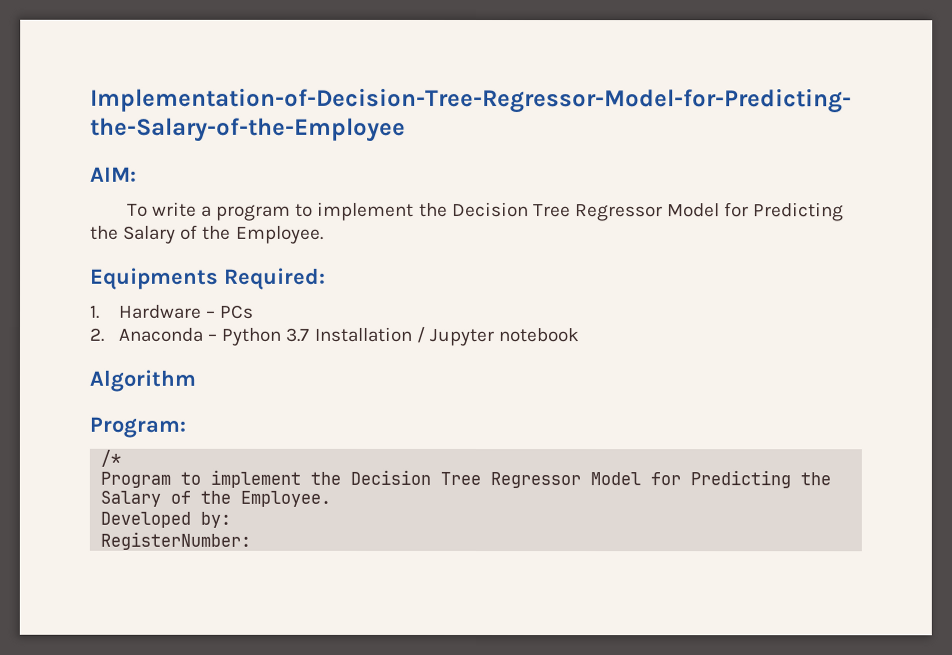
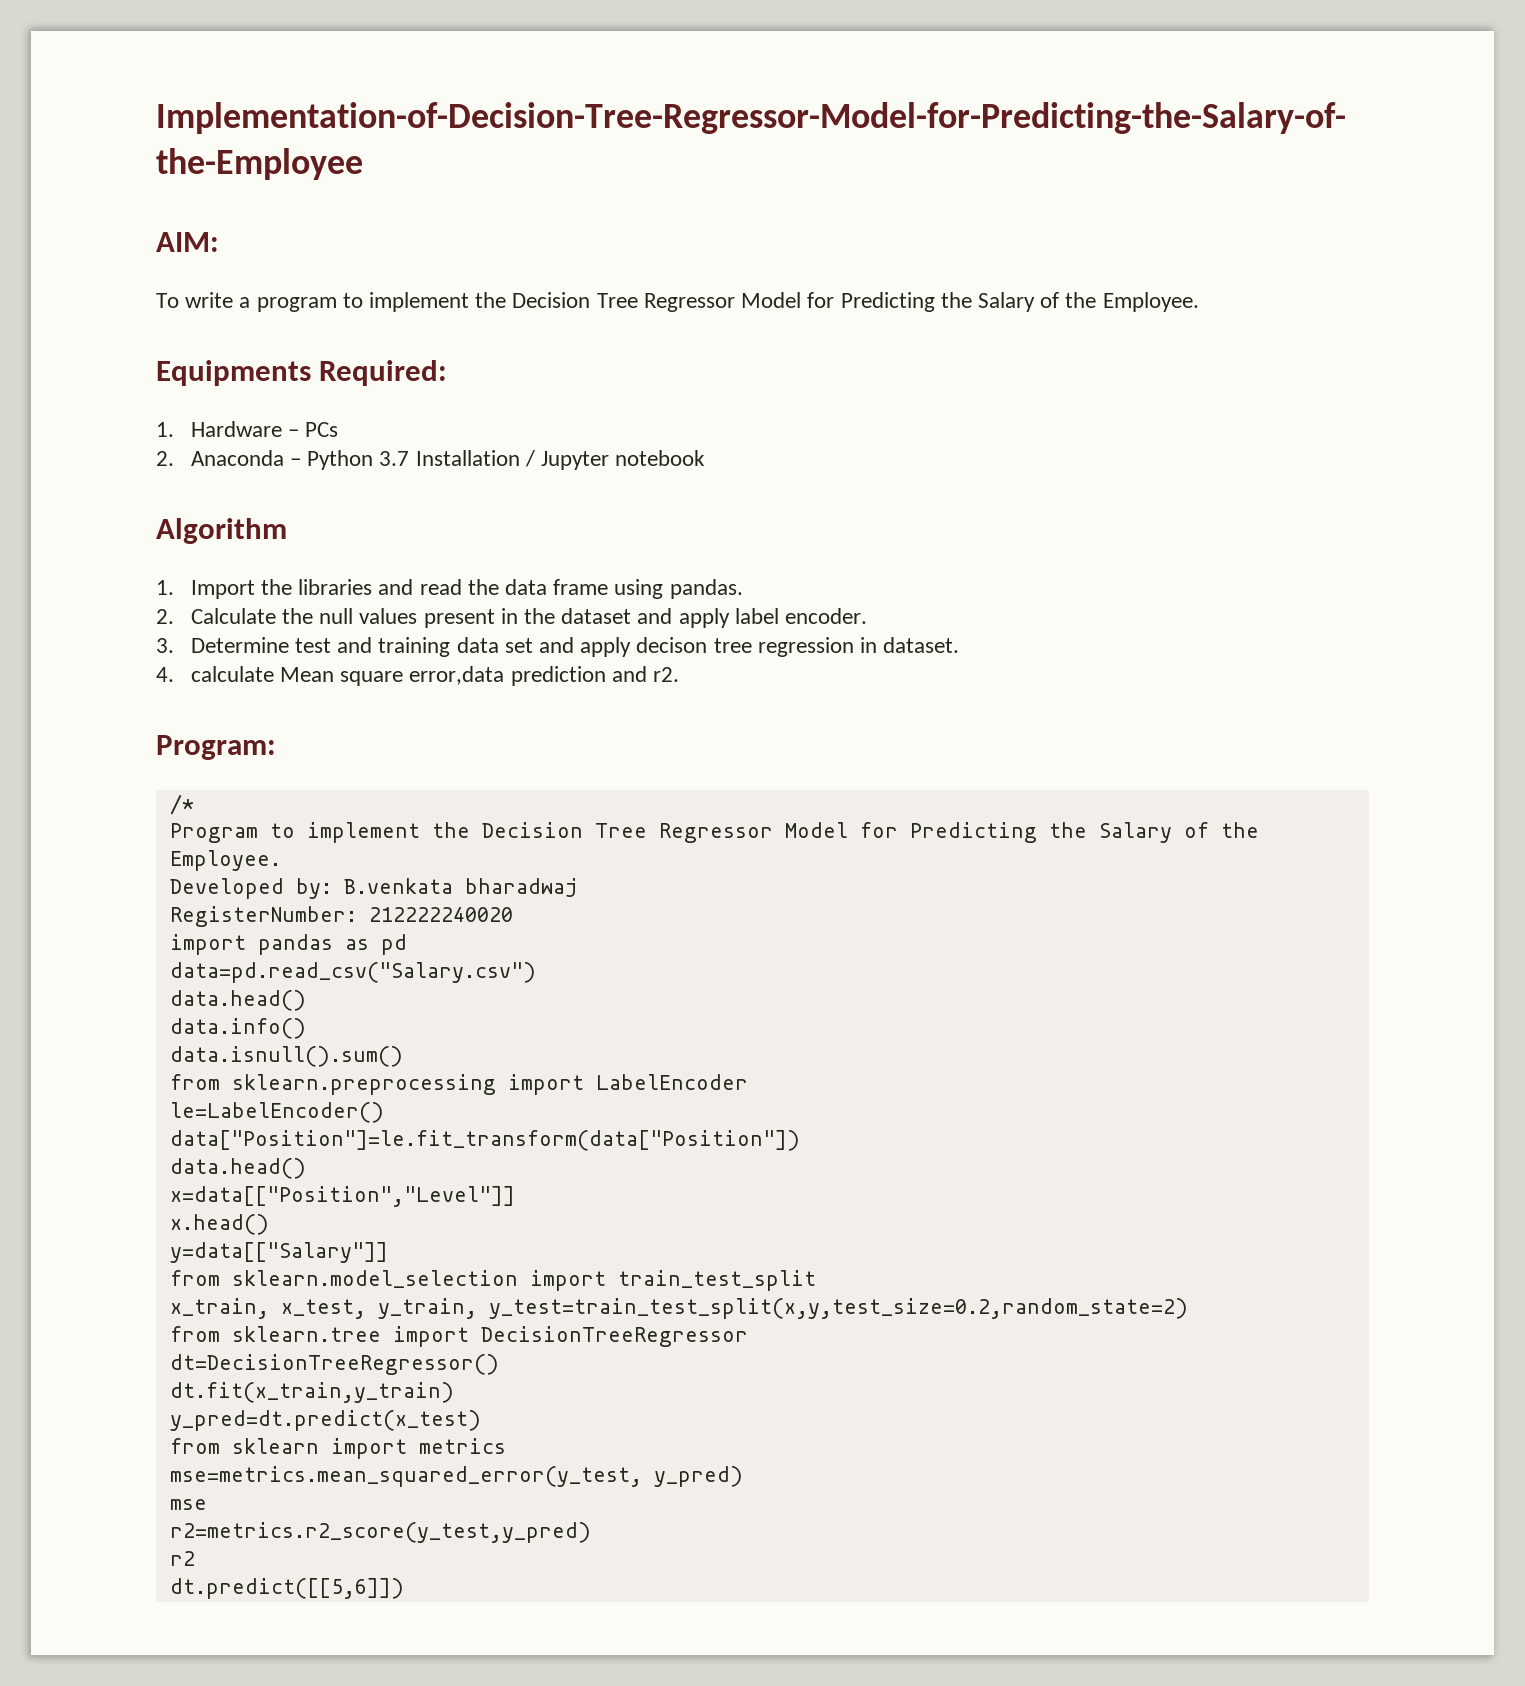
+ 1. Import the libraries and read the data frame using pandas.
+ 2. Calculate the null values present in the dataset and apply label encoder.
+ 3. Determine test and training data set and apply decison tree regression in dataset.
+ 4. calculate Mean square error,data prediction and r2.
- Developed by:
+ Developed by: B.venkata bharadwaj
- RegisterNumber:
+ RegisterNumber: 212222240020
+ import pandas as pd
+ data=pd.read_csv("Salary.csv")
+ data.head()
+ data.info()
+ data.isnull().sum()
+ from sklearn.preprocessing import LabelEncoder
+ le=LabelEncoder()
+ data["Position"]=le.fit_transform(data["Position"])
+ data.head()
+ x=data[["Position","Level"]]
+ x.head()
+ y=data[["Salary"]]
+ from sklearn.model_selection import train_test_split
+ x_train, x_test, y_train, y_test=train_test_split(x,y,test_size=0.2,random_state=2)
+ from sklearn.tree import DecisionTreeRegressor
+ dt=DecisionTreeRegressor()
+ dt.fit(x_train,y_train)
+ y_pred=dt.predict(x_test)
+ from sklearn import metrics
+ mse=metrics.mean_squared_error(y_test, y_pred)
+ mse
+ r2=metrics.r2_score(y_test,y_pred)
+ r2
+ dt.predict([[5,6]])

